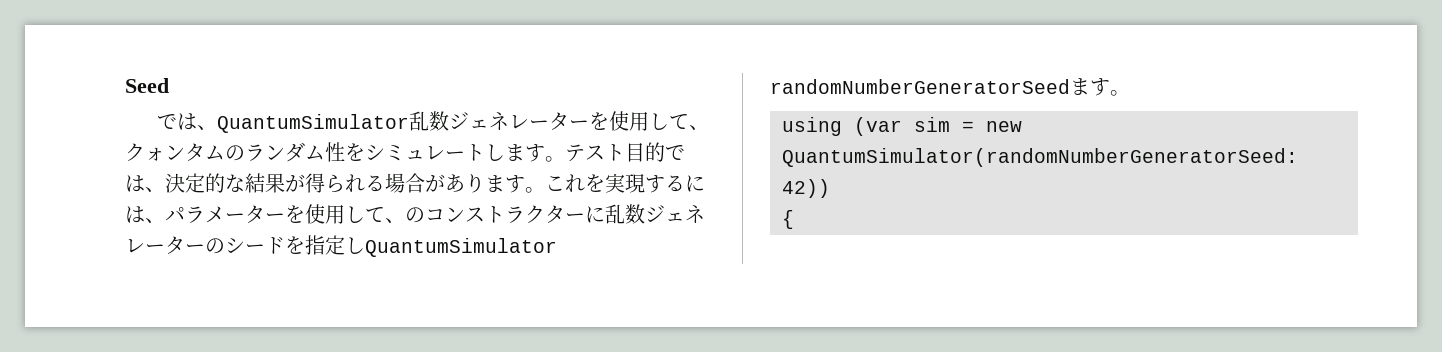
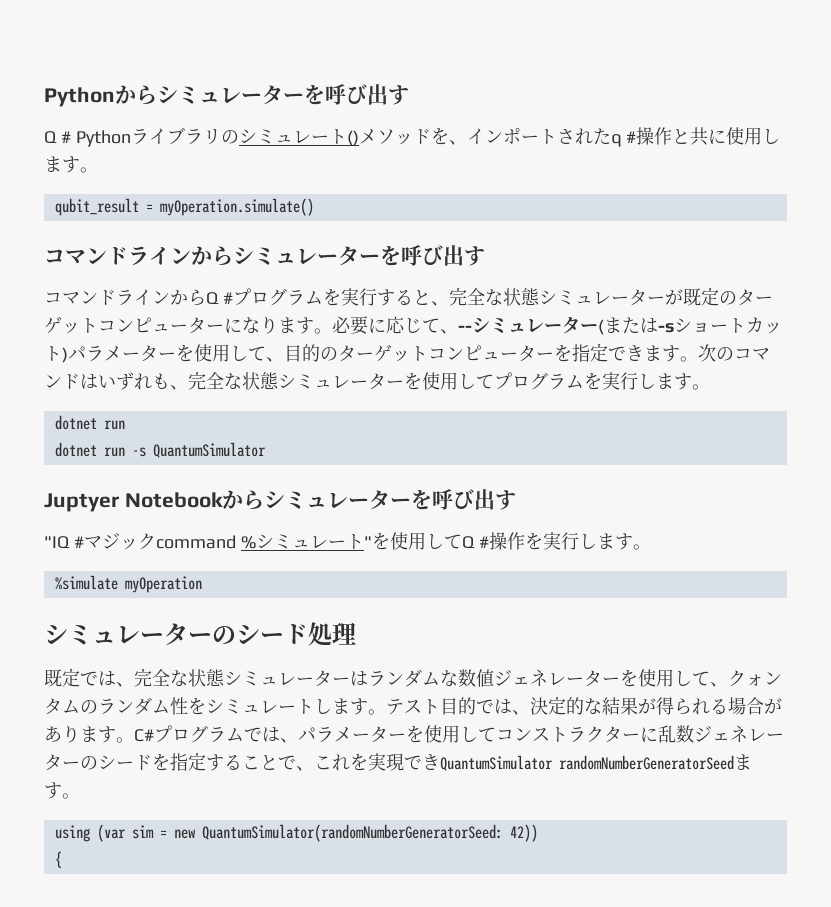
- Seed
- では、QuantumSimulator乱数ジェネレーターを使用して、クォンタムのランダム性をシミュレートします。
+ Pythonからシミュレーターを呼び出す
+ Q # Pythonライブラリのシミュレート()メソッドを、インポートされたq #操作と共に使用します。
+ qubit_result = myOperation.simulate()
+ コマンドラインからシミュレーターを呼び出す
+ コマンドラインからQ #プログラムを実行すると、完全な状態シミュレーターが既定のターゲットコンピューターになります。必要に応じて、--シミュレーター(または-sショートカット)パラメーターを使用して、目的のターゲットコンピューターを指定できます。次のコマンドはいずれも、完全な状態シミュレーターを使用してプログラムを実行します。
+ dotnet run
+ dotnet run -s QuantumSimulator
+ Juptyer Notebookからシミュレーターを呼び出す
+ "IQ #マジックcommand %シミュレート"を使用してQ #操作を実行します。
+ %simulate myOperation
+ シミュレーターのシード処理
+ 既定では、完全な状態シミュレーターはランダムな数値ジェネレーターを使用して、クォンタムのランダム性をシミュレートします。
- これを実現するには、パラメーターを使用して、のコンストラクターに乱数ジェネレーターのシードを指定しQuantumSimulator randomNumberGeneratorSeedます。
+ C#プログラムでは、パラメーターを使用してコンストラクターに乱数ジェネレーターのシードを指定することで、これを実現できQuantumSimulator randomNumberGeneratorSeedます。

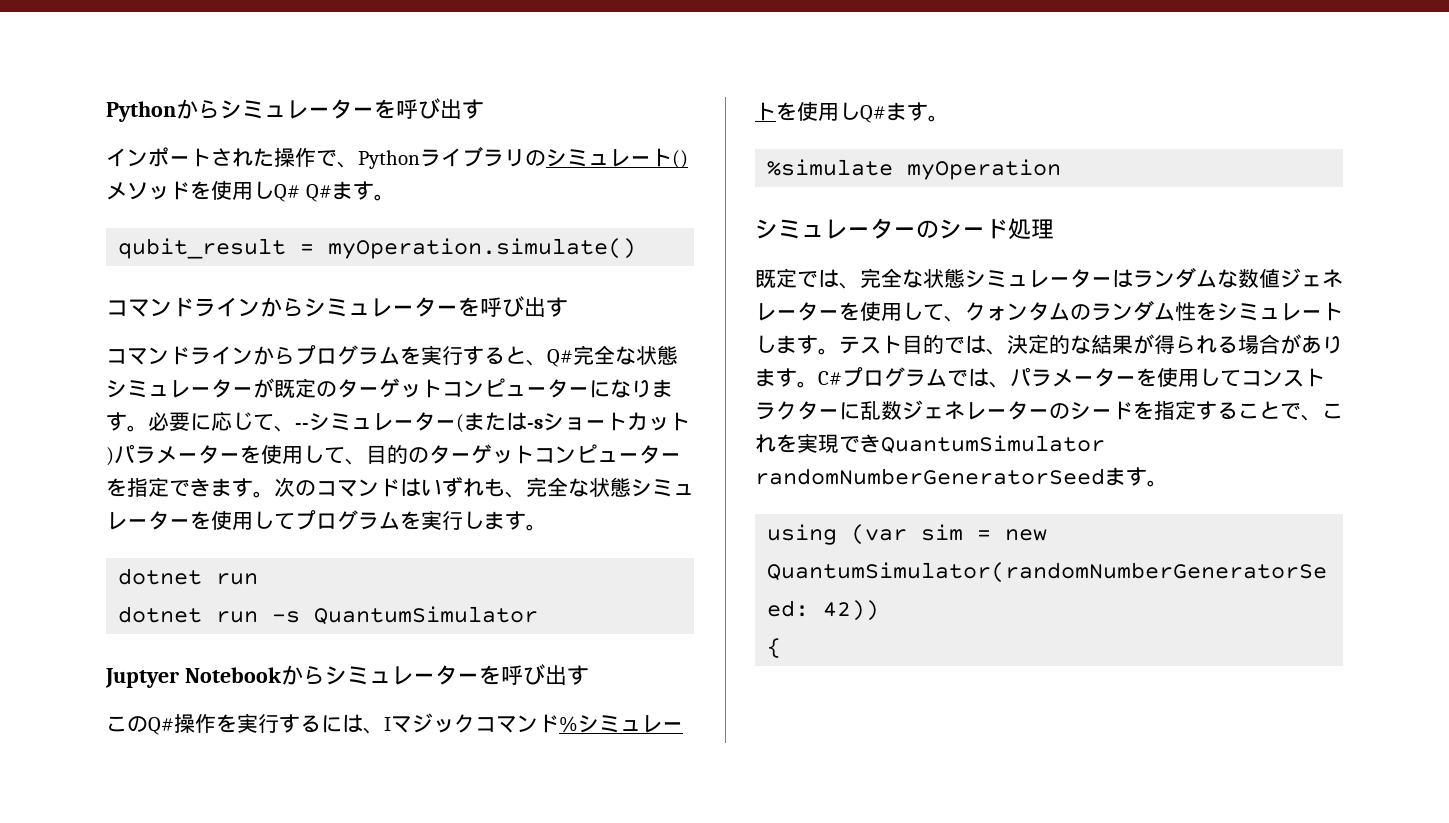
- Q # Pythonライブラリのシミュレート()メソッドを、インポートされたq #操作と共に使用します。
+ インポートされた操作で、Pythonライブラリのシミュレート()メソッドを使用しQ# Q#ます。
- コマンドラインからQ #プログラムを実行すると、完全な状態シミュレーターが既定のターゲットコンピューターになります。
+ コマンドラインからプログラムを実行すると、Q#完全な状態シミュレーターが既定のターゲットコンピューターになります。
- "IQ #マジックcommand %シミュレート"を使用してQ #操作を実行します。
+ このQ#操作を実行するには、Iマジックコマンド%シミュレートを使用しQ#ます。

